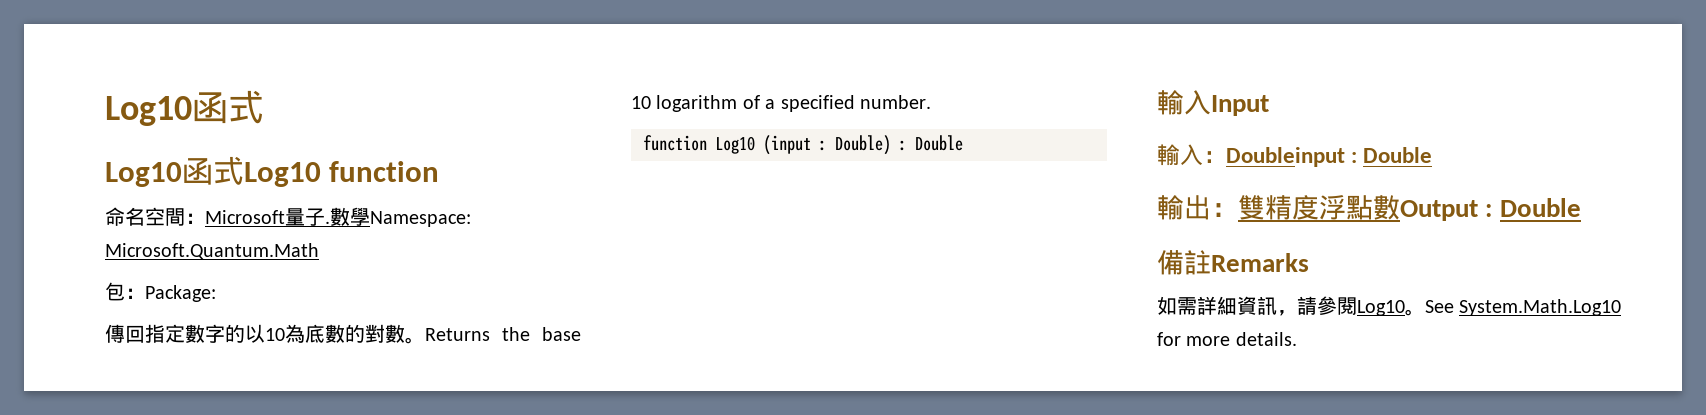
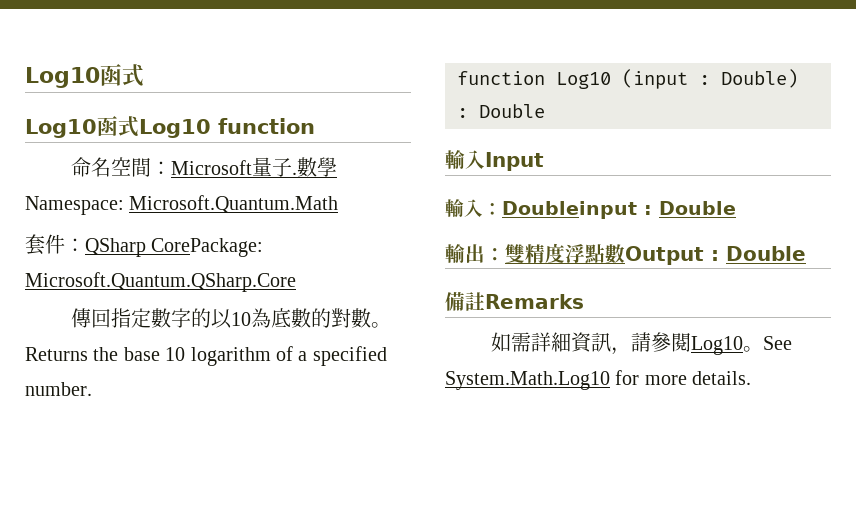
- 包：Package:
+ 套件：QSharp CorePackage: Microsoft.Quantum.QSharp.Core

